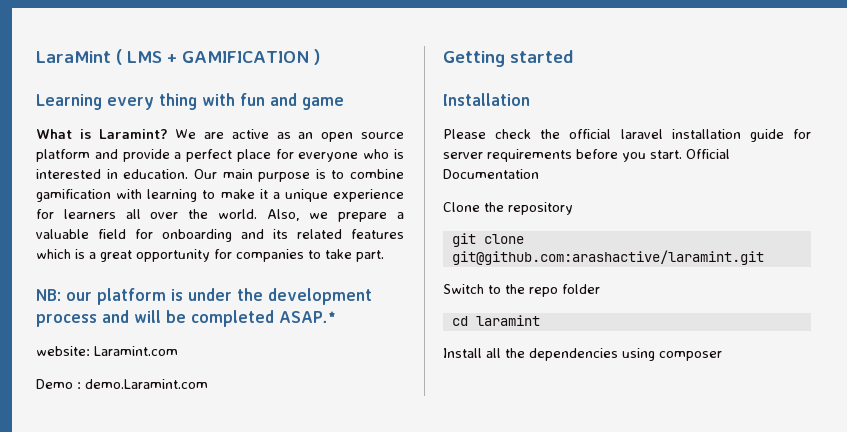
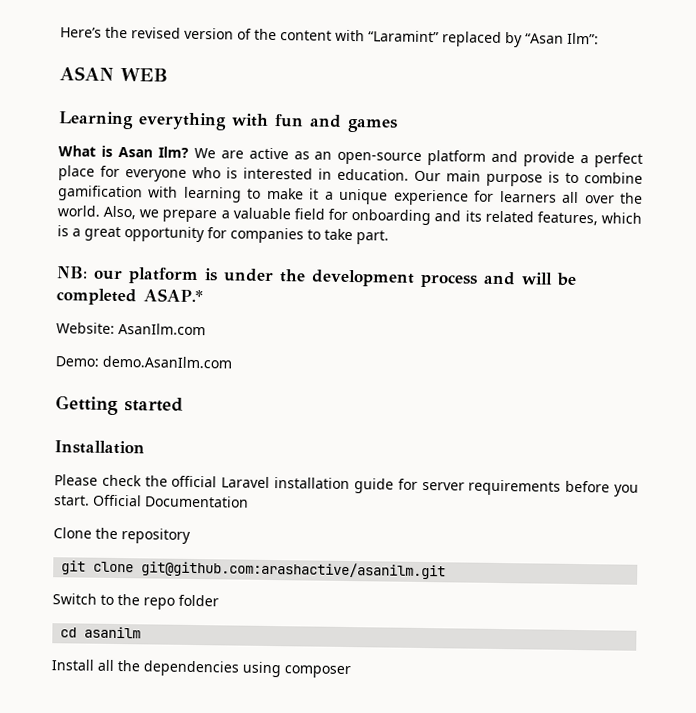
- LaraMint ( LMS + GAMIFICATION )
+ Here’s the revised version of the content with “Laramint” replaced by “Asan Ilm”:
+ ASAN WEB
- Learning every thing with fun and game
+ Learning everything with fun and games
- What is Laramint?
+ What is Asan Ilm?
- We are active as an open source platform and provide a perfect place for everyone who is interested in education.
+ We are active as an open-source platform and provide a perfect place for everyone who is interested in education.
- Also, we prepare a valuable field for onboarding and its related features which is a great opportunity for companies to take part.
+ Also, we prepare a valuable field for onboarding and its related features, which is a great opportunity for companies to take part.
- website: Laramint.com
- Demo : demo.Laramint.com
+ Website: AsanIlm.com
+ Demo: demo.AsanIlm.com
- Please check the official laravel installation guide for server requirements before you start.
+ Please check the official Laravel installation guide for server requirements before you start.
- git clone git@github.com:arashactive/laramint.git
+ git clone git@github.com:arashactive/asanilm.git
- cd laramint
+ cd asanilm

